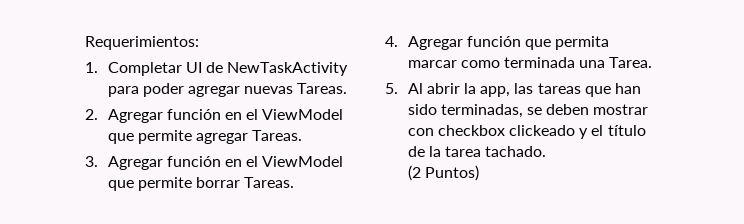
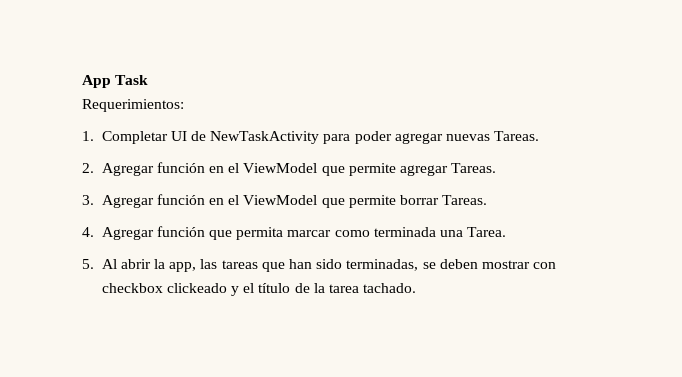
+ App Task
- (2 Puntos)

